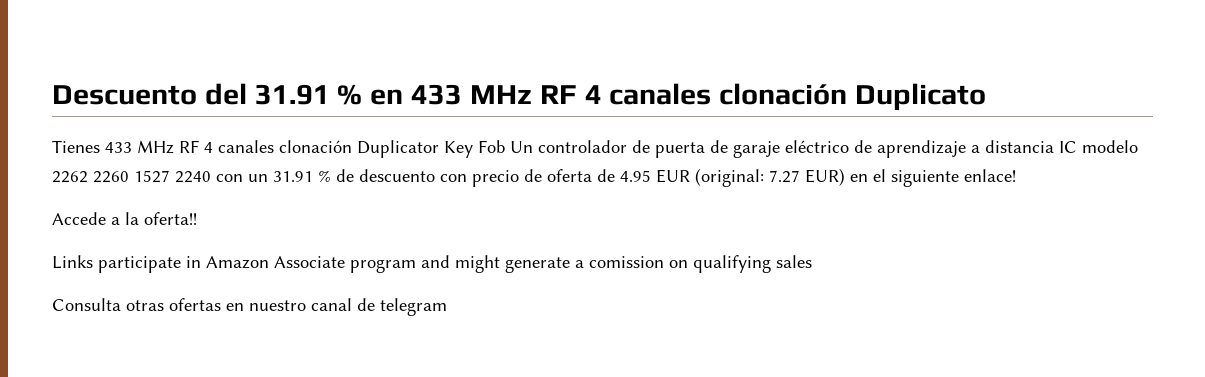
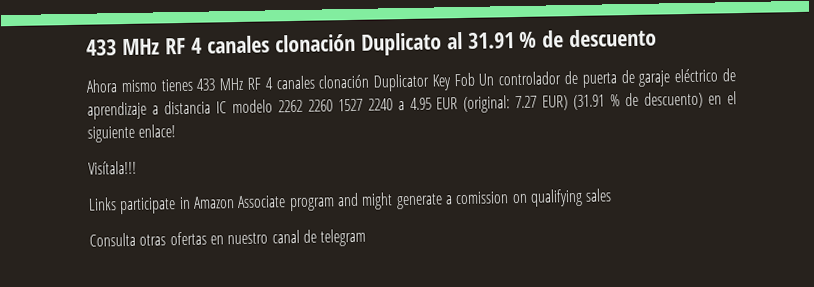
- Descuento del 31.91 % en 433 MHz RF 4 canales clonación Duplicato
- Tienes 433 MHz RF 4 canales clonación Duplicator Key Fob Un controlador de puerta de garaje eléctrico de aprendizaje a distancia IC modelo 2262 2260 1527 2240 con un 31.91 % de descuento con precio de oferta de 4.95 EUR (original: 7.27 EUR) en el siguiente enlace!
+ 433 MHz RF 4 canales clonación Duplicato al 31.91 % de descuento
+ Ahora mismo tienes 433 MHz RF 4 canales clonación Duplicator Key Fob Un controlador de puerta de garaje eléctrico de aprendizaje a distancia IC modelo 2262 2260 1527 2240 a 4.95 EUR (original: 7.27 EUR) (31.91 % de descuento) en el siguiente enlace!
- Accede a la oferta!!
+ Visítala!!!

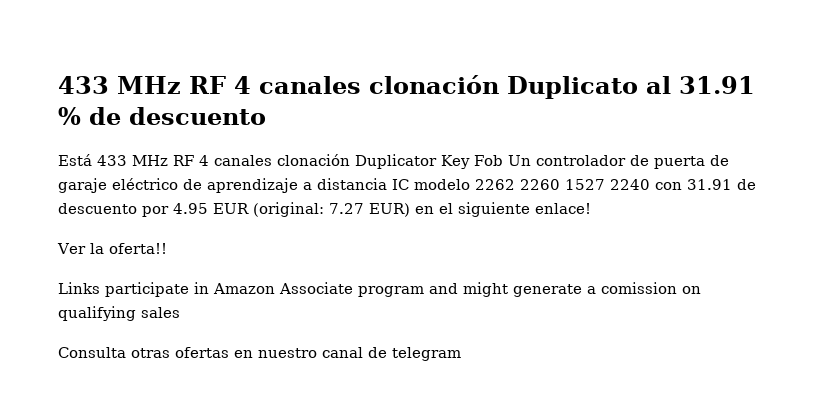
- Ahora mismo tienes 433 MHz RF 4 canales clonación Duplicator Key Fob Un controlador de puerta de garaje eléctrico de aprendizaje a distancia IC modelo 2262 2260 1527 2240 a 4.95 EUR (original: 7.27 EUR) (31.91 % de descuento) en el siguiente enlace!
+ Está 433 MHz RF 4 canales clonación Duplicator Key Fob Un controlador de puerta de garaje eléctrico de aprendizaje a distancia IC modelo 2262 2260 1527 2240 con 31.91 de descuento por 4.95 EUR (original: 7.27 EUR) en el siguiente enlace!
- Visítala!!!
+ Ver la oferta!!

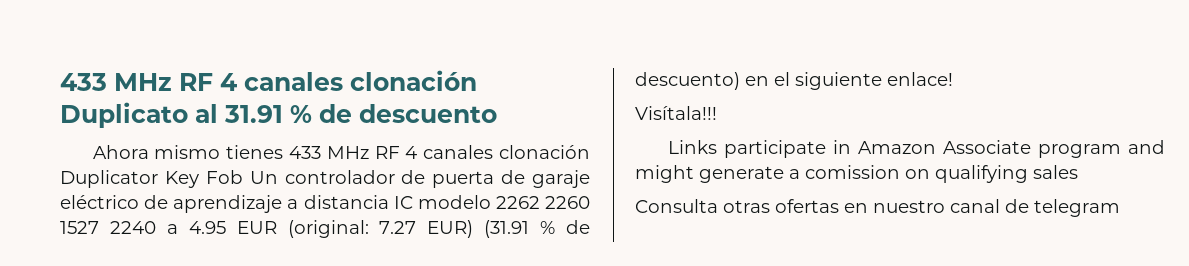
- Está 433 MHz RF 4 canales clonación Duplicator Key Fob Un controlador de puerta de garaje eléctrico de aprendizaje a distancia IC modelo 2262 2260 1527 2240 con 31.91 de descuento por 4.95 EUR (original: 7.27 EUR) en el siguiente enlace!
+ Ahora mismo tienes 433 MHz RF 4 canales clonación Duplicator Key Fob Un controlador de puerta de garaje eléctrico de aprendizaje a distancia IC modelo 2262 2260 1527 2240 a 4.95 EUR (original: 7.27 EUR) (31.91 % de descuento) en el siguiente enlace!
- Ver la oferta!!
+ Visítala!!!

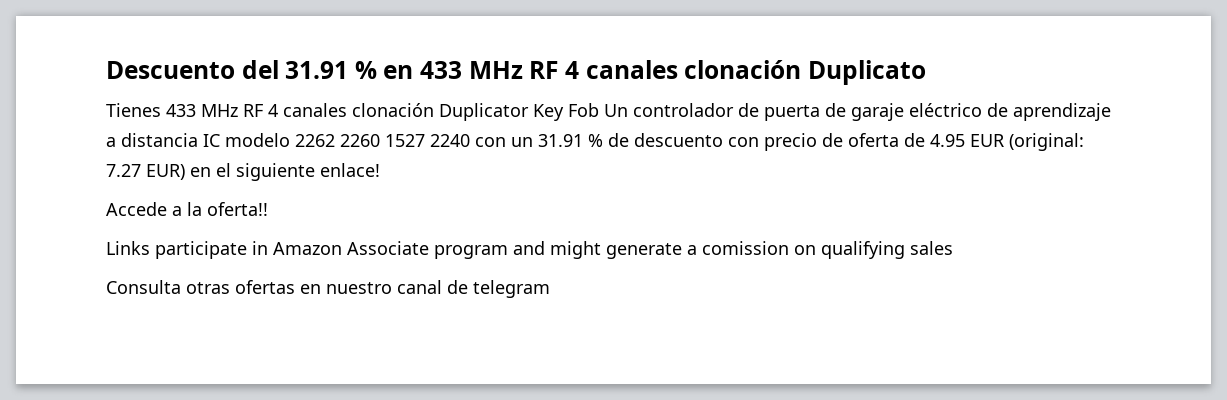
- 433 MHz RF 4 canales clonación Duplicato al 31.91 % de descuento
- Ahora mismo tienes 433 MHz RF 4 canales clonación Duplicator Key Fob Un controlador de puerta de garaje eléctrico de aprendizaje a distancia IC modelo 2262 2260 1527 2240 a 4.95 EUR (original: 7.27 EUR) (31.91 % de descuento) en el siguiente enlace!
+ Descuento del 31.91 % en 433 MHz RF 4 canales clonación Duplicato
+ Tienes 433 MHz RF 4 canales clonación Duplicator Key Fob Un controlador de puerta de garaje eléctrico de aprendizaje a distancia IC modelo 2262 2260 1527 2240 con un 31.91 % de descuento con precio de oferta de 4.95 EUR (original: 7.27 EUR) en el siguiente enlace!
- Visítala!!!
+ Accede a la oferta!!

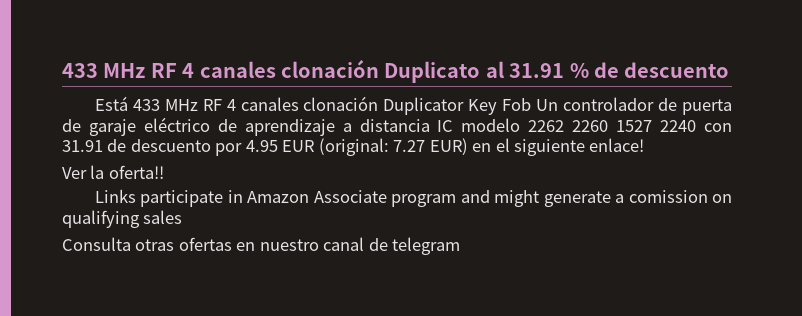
- Descuento del 31.91 % en 433 MHz RF 4 canales clonación Duplicato
- Tienes 433 MHz RF 4 canales clonación Duplicator Key Fob Un controlador de puerta de garaje eléctrico de aprendizaje a distancia IC modelo 2262 2260 1527 2240 con un 31.91 % de descuento con precio de oferta de 4.95 EUR (original: 7.27 EUR) en el siguiente enlace!
+ 433 MHz RF 4 canales clonación Duplicato al 31.91 % de descuento
+ Está 433 MHz RF 4 canales clonación Duplicator Key Fob Un controlador de puerta de garaje eléctrico de aprendizaje a distancia IC modelo 2262 2260 1527 2240 con 31.91 de descuento por 4.95 EUR (original: 7.27 EUR) en el siguiente enlace!
- Accede a la oferta!!
+ Ver la oferta!!

